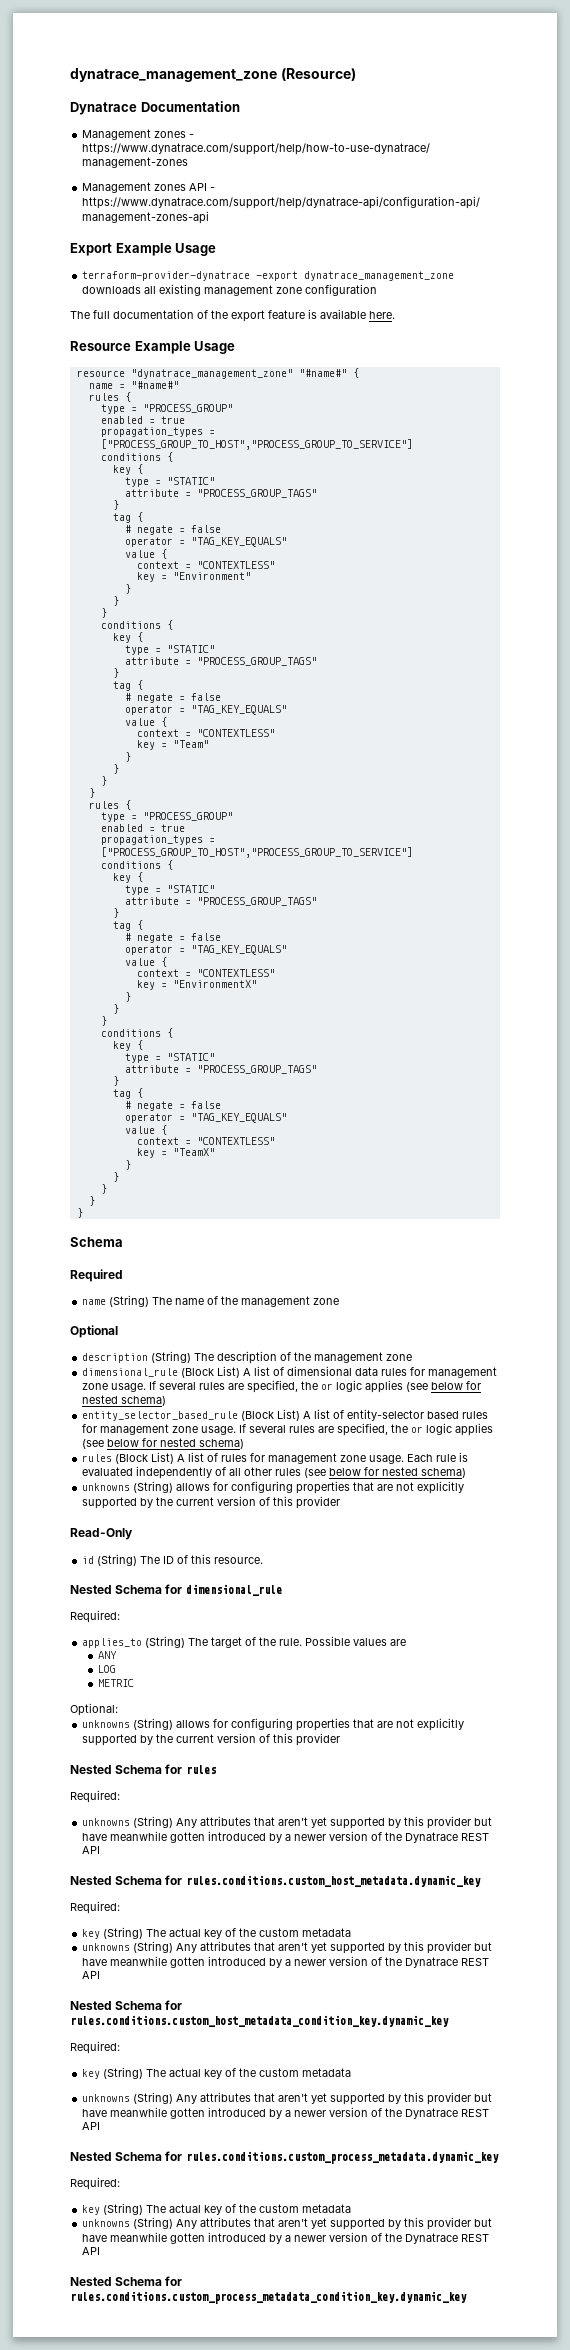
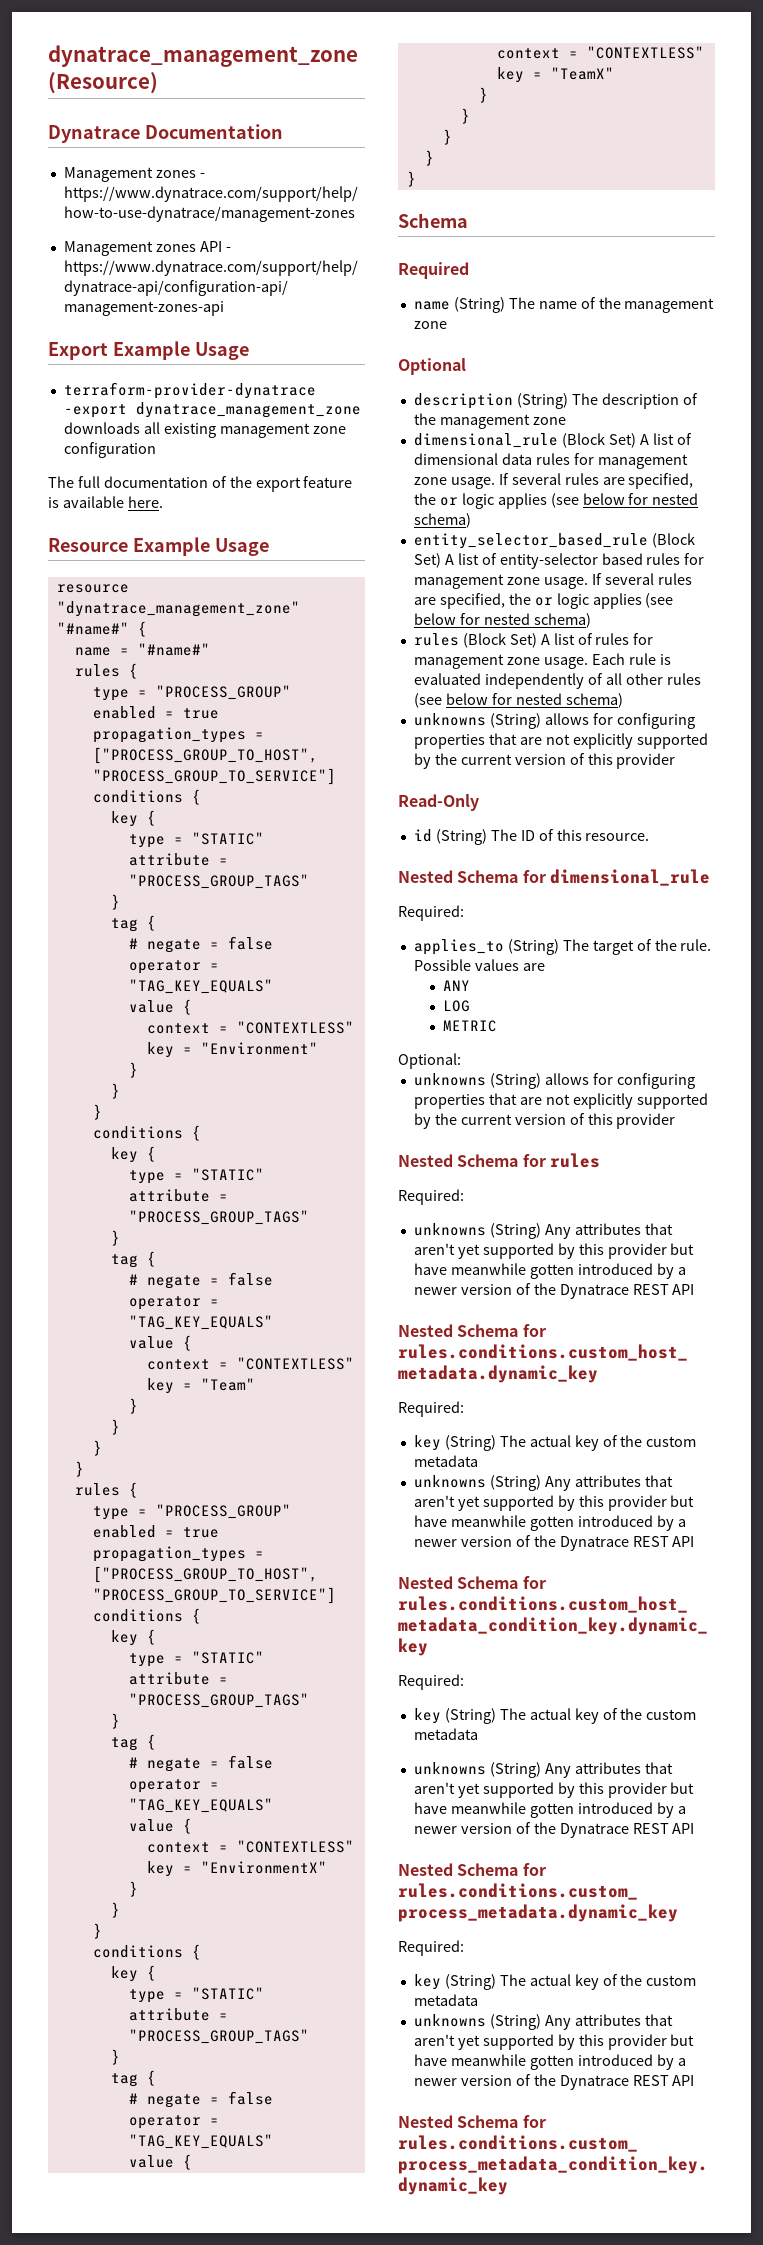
- dimensional_rule (Block List) A list of dimensional data rules for management zone usage.
+ dimensional_rule (Block Set) A list of dimensional data rules for management zone usage.
- entity_selector_based_rule (Block List) A list of entity-selector based rules for management zone usage.
+ entity_selector_based_rule (Block Set) A list of entity-selector based rules for management zone usage.
- rules (Block List) A list of rules for management zone usage.
+ rules (Block Set) A list of rules for management zone usage.

